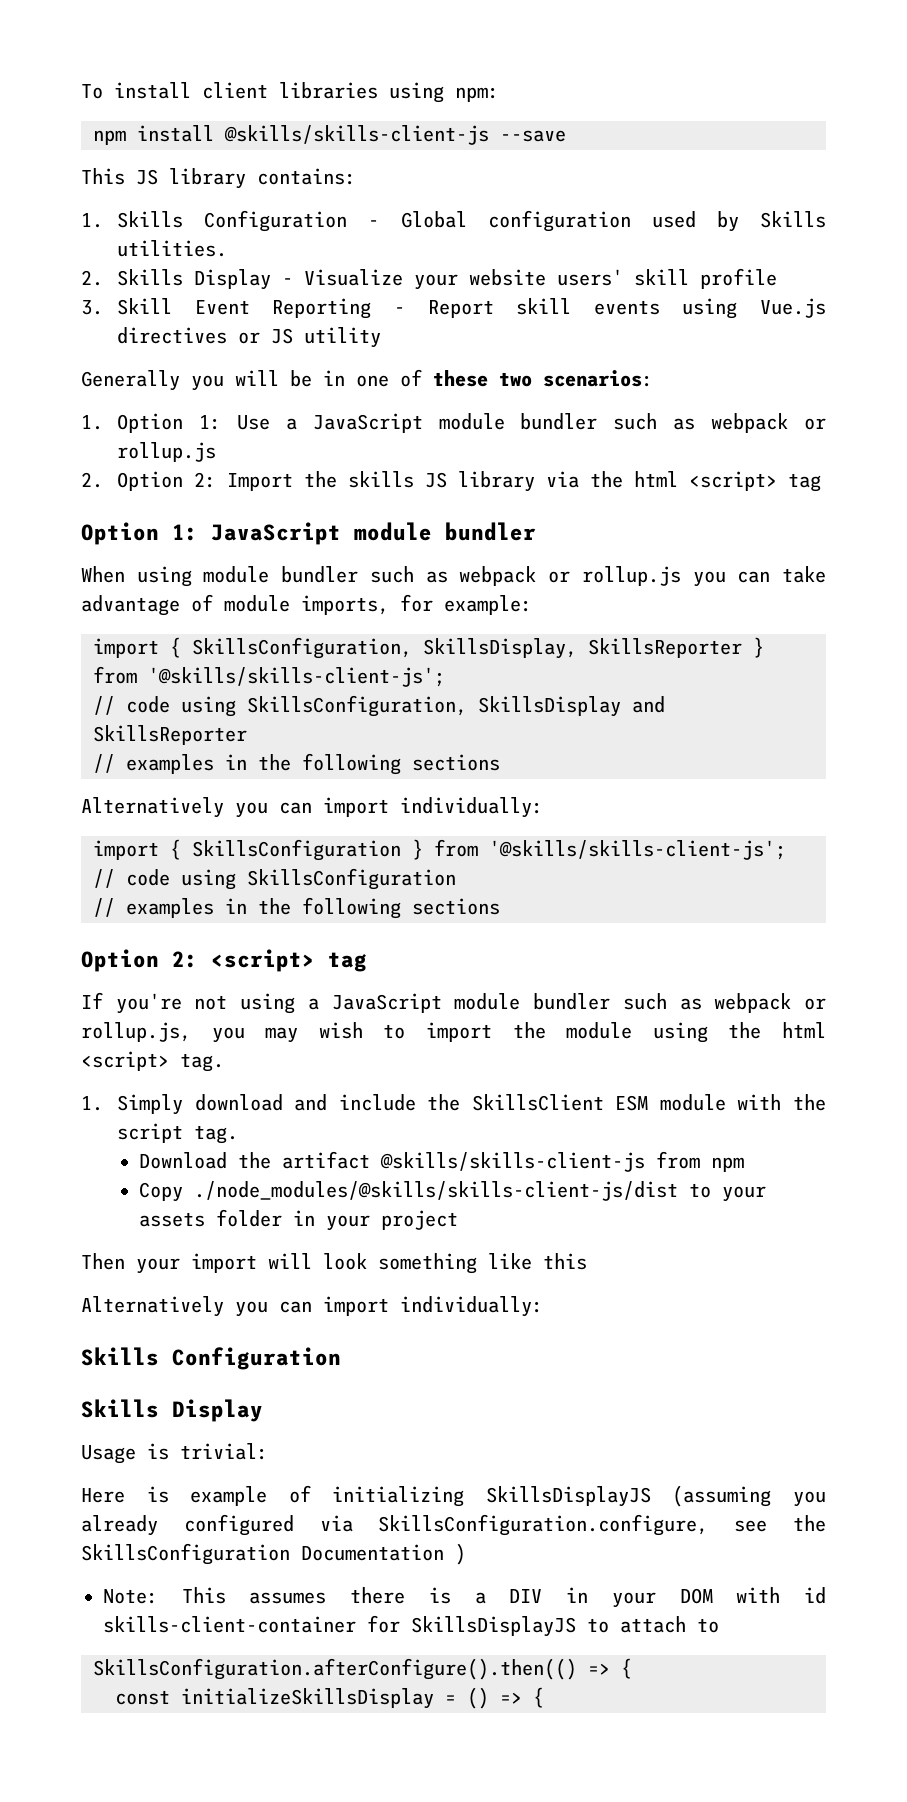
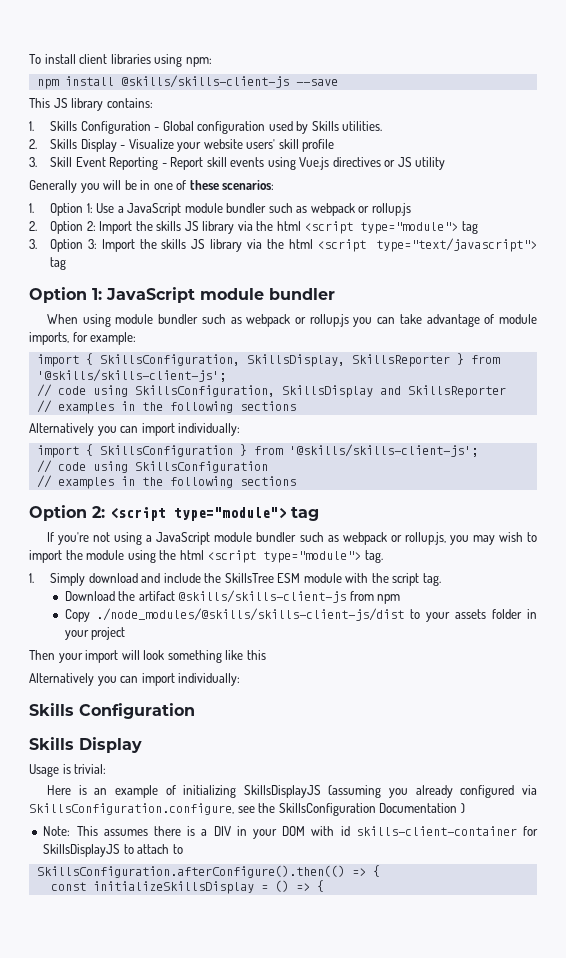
- Generally you will be in one of these two scenarios:
+ Generally you will be in one of these scenarios:
- 2. Option 2: Import the skills JS library via the html <script> tag
+ 2. Option 2: Import the skills JS library via the html <script type="module"> tag
+ 3. Option 3: Import the skills JS library via the html <script type="text/javascript"> tag
- Option 2: <script> tag
+ Option 2: <script type="module"> tag
- If you're not using a JavaScript module bundler such as webpack or rollup.js, you may wish to import the module using the html <script> tag.
+ If you're not using a JavaScript module bundler such as webpack or rollup.js, you may wish to import the module using the html <script type="module"> tag.
- 1. Simply download and include the SkillsClient ESM module with the script tag.
+ 1. Simply download and include the SkillsTree ESM module with the script tag.
- Here is example of initializing SkillsDisplayJS (assuming you already configured via SkillsConfiguration.configure, see the SkillsConfiguration Documentation )
+ Here is an example of initializing SkillsDisplayJS (assuming you already configured via SkillsConfiguration.configure, see the SkillsConfiguration Documentation )

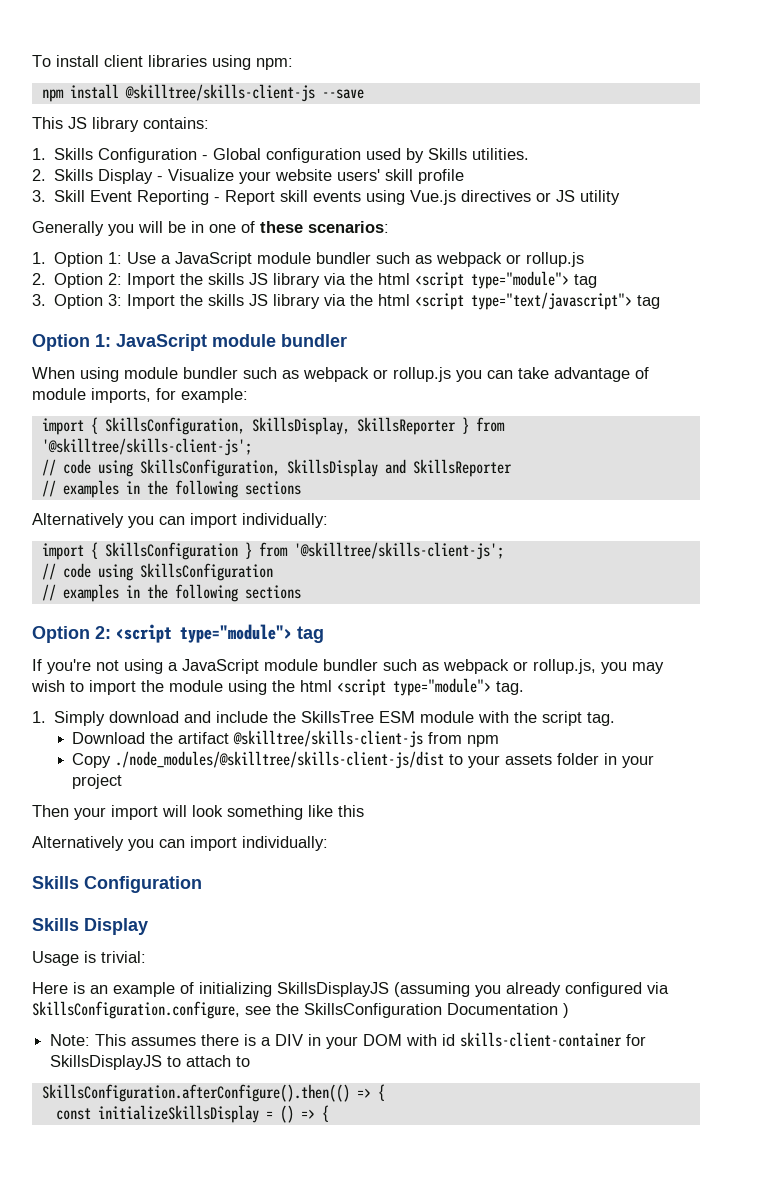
- npm install @skills/skills-client-js --save
+ npm install @skilltree/skills-client-js --save
- import { SkillsConfiguration, SkillsDisplay, SkillsReporter } from '@skills/skills-client-js';
+ import { SkillsConfiguration, SkillsDisplay, SkillsReporter } from '@skilltree/skills-client-js';
- import { SkillsConfiguration } from '@skills/skills-client-js';
+ import { SkillsConfiguration } from '@skilltree/skills-client-js';
- Download the artifact @skills/skills-client-js from npm
+ Download the artifact @skilltree/skills-client-js from npm
- Copy ./node_modules/@skills/skills-client-js/dist to your assets folder in your project
+ Copy ./node_modules/@skilltree/skills-client-js/dist to your assets folder in your project

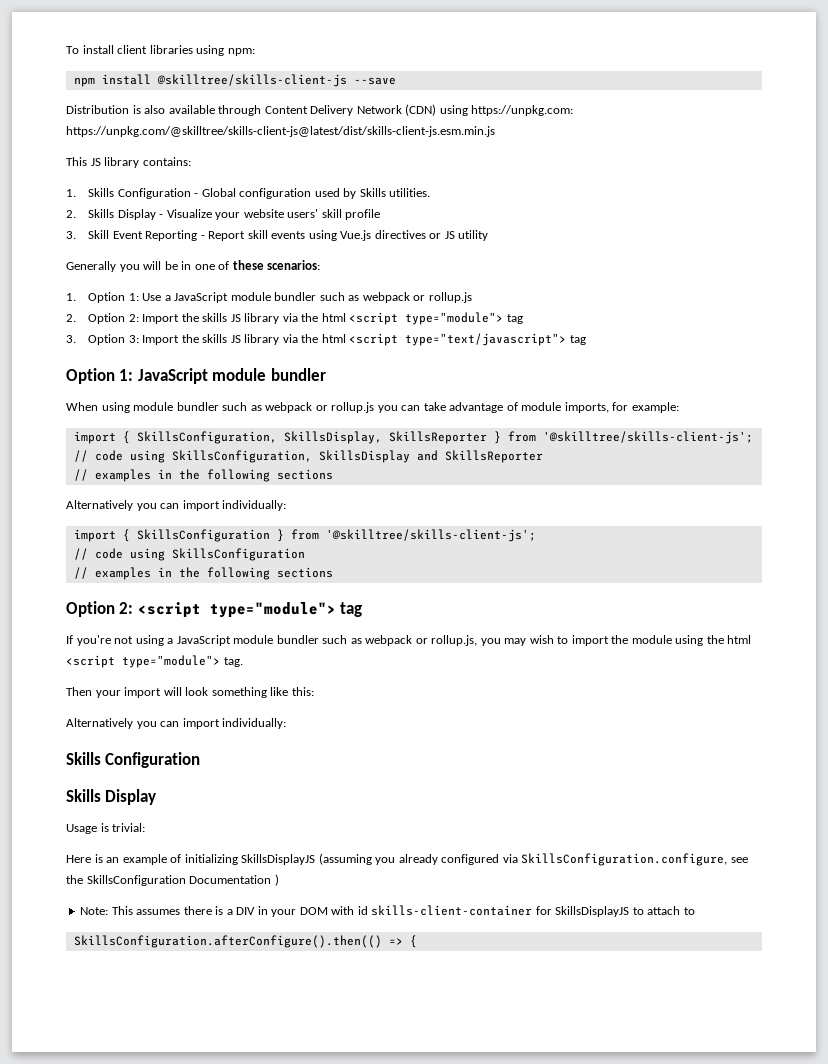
+ Distribution is also available through Content Delivery Network (CDN) using https://unpkg.com: https://unpkg.com/@skilltree/skills-client-js@latest/dist/skills-client-js.esm.min.js
- 1. Simply download and include the SkillsTree ESM module with the script tag.
- Download the artifact @skilltree/skills-client-js from npm
- Copy ./node_modules/@skilltree/skills-client-js/dist to your assets folder in your project
- Then your import will look something like this
+ Then your import will look something like this:
- const initializeSkillsDisplay = () => {

